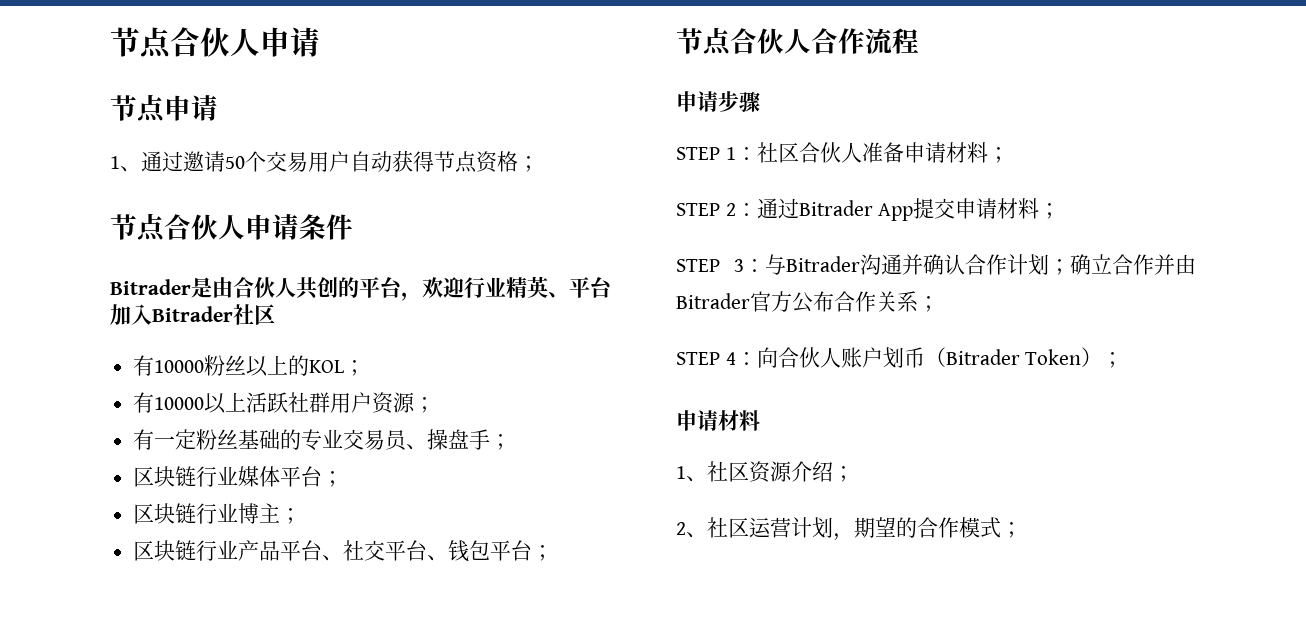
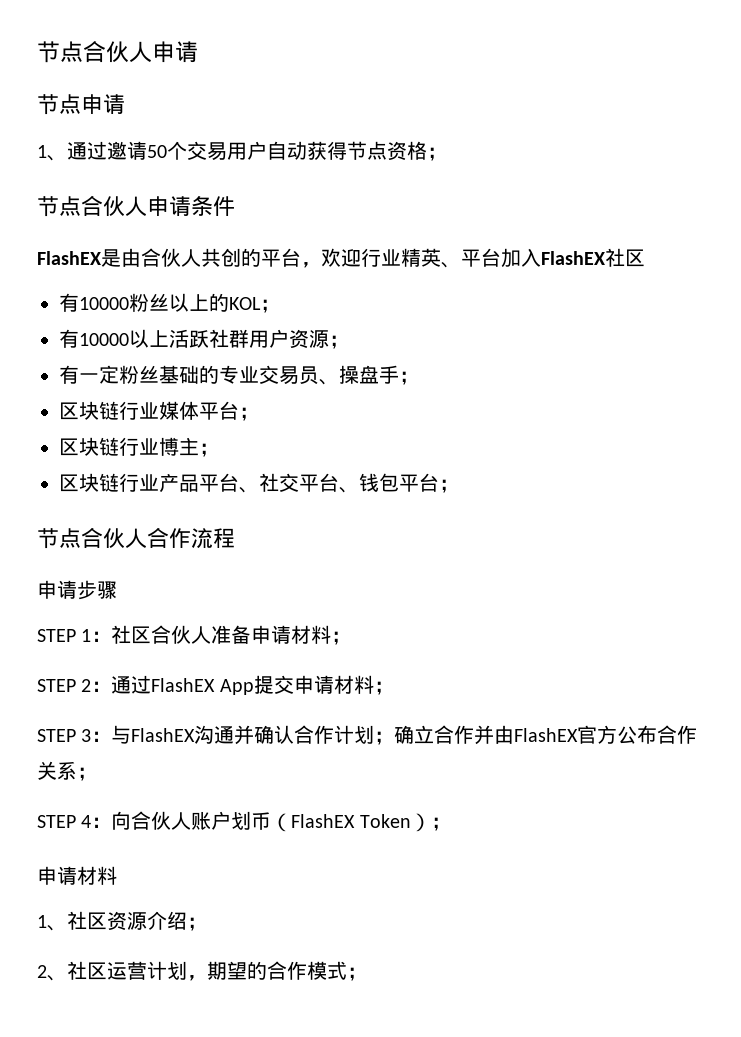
- Bitrader是由合伙人共创的平台，欢迎行业精英、平台加入Bitrader社区
+ FlashEX是由合伙人共创的平台，欢迎行业精英、平台加入FlashEX社区
- STEP 2：通过Bitrader App提交申请材料；
+ STEP 2：通过FlashEX App提交申请材料；
- STEP 3：与Bitrader沟通并确认合作计划；确立合作并由Bitrader官方公布合作关系；
+ STEP 3：与FlashEX沟通并确认合作计划；确立合作并由FlashEX官方公布合作关系；
- STEP 4：向合伙人账户划币（Bitrader Token）；
+ STEP 4：向合伙人账户划币（FlashEX Token）；

